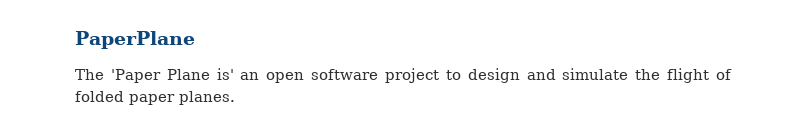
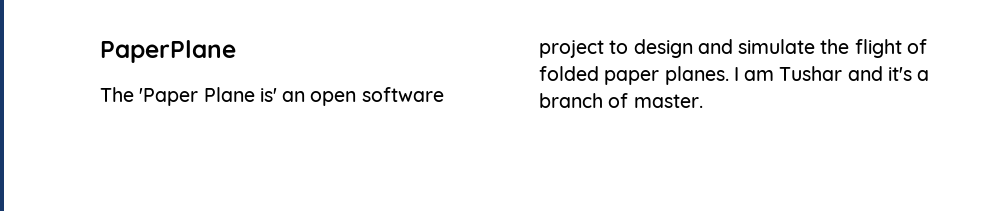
+ I am Tushar and it's a branch of master.

